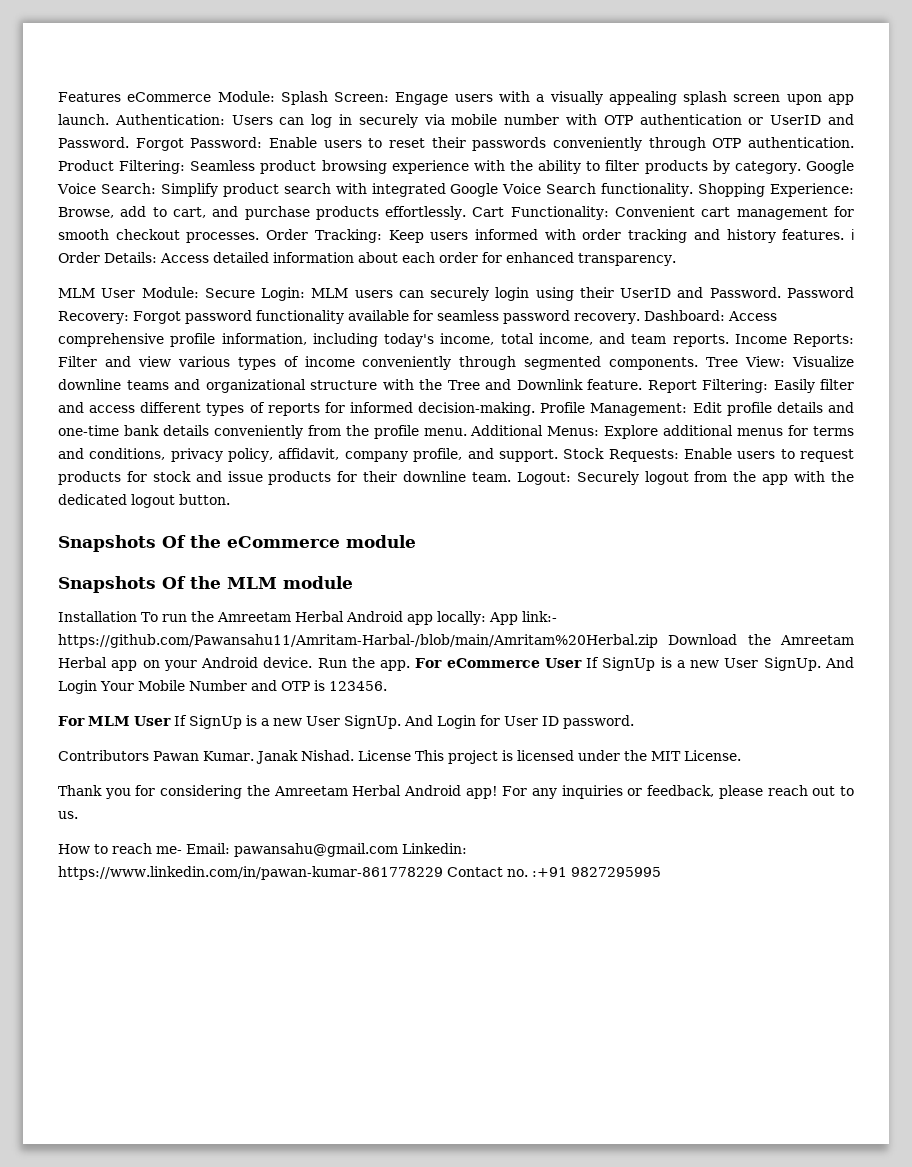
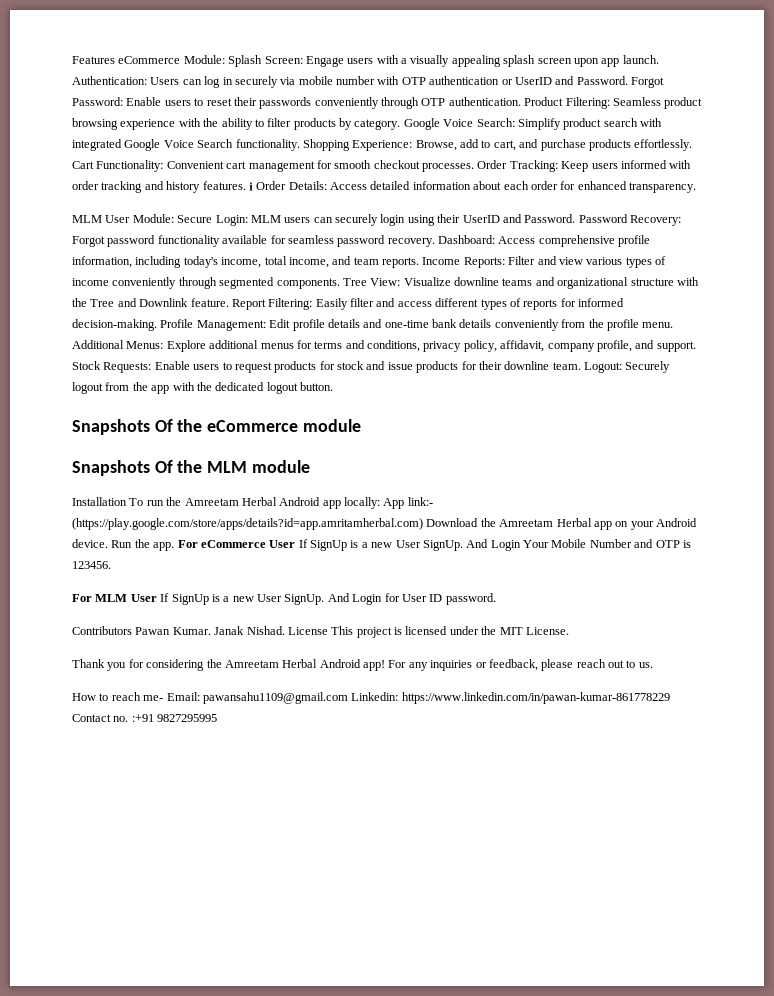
- Installation To run the Amreetam Herbal Android app locally: App link:- https://github.com/Pawansahu11/Amritam-Harbal-/blob/main/Amritam%20Herbal.zip Download the Amreetam Herbal app on your Android device.
+ Installation To run the Amreetam Herbal Android app locally: App link:- (https://play.google.com/store/apps/details?id=app.amritamherbal.com) Download the Amreetam Herbal app on your Android device.
- How to reach me- Email: pawansahu@gmail.com Linkedin: https://www.linkedin.com/in/pawan-kumar-861778229 Contact no. :+91 9827295995
+ How to reach me- Email: pawansahu1109@gmail.com Linkedin: https://www.linkedin.com/in/pawan-kumar-861778229 Contact no. :+91 9827295995

